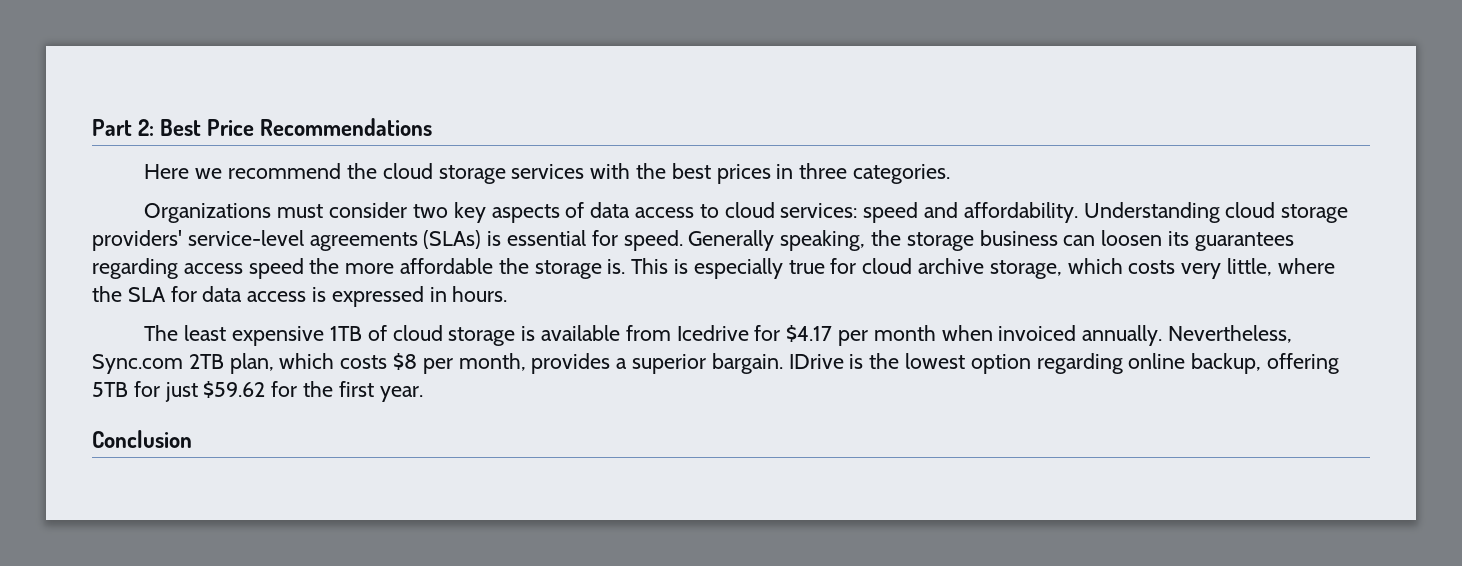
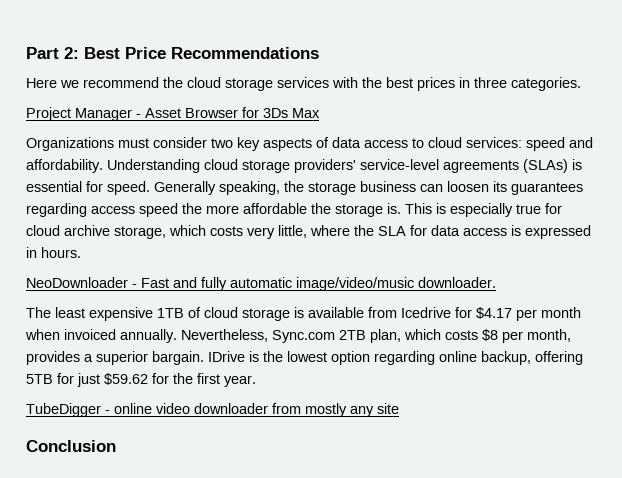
+ Project Manager - Asset Browser for 3Ds Max
+ NeoDownloader - Fast and fully automatic image/video/music downloader.
+ TubeDigger - online video downloader from mostly any site

